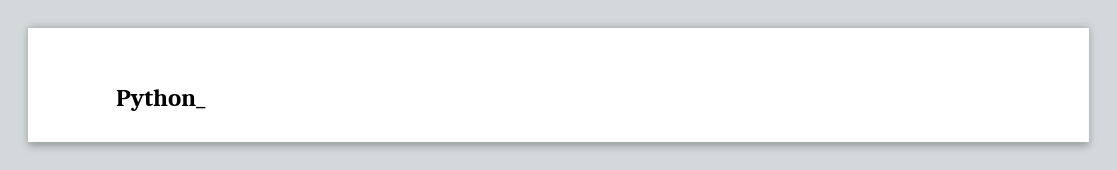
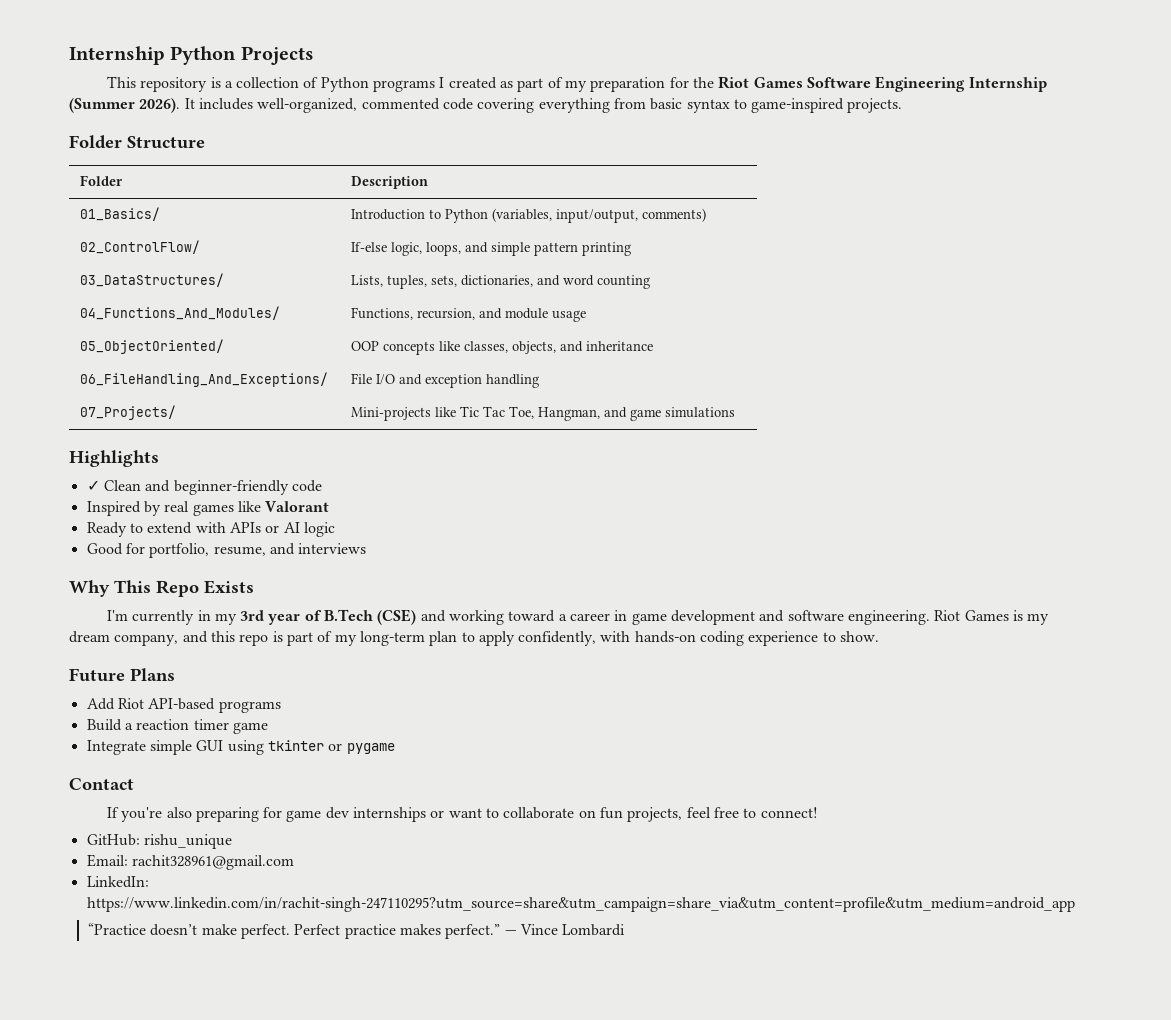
- Python_
+ Internship Python Projects
+ This repository is a collection of Python programs I created as part of my preparation for the Riot Games Software Engineering Internship (Summer 2026). It includes well-organized, commented code covering everything from basic syntax to game-inspired projects.
+ Folder Structure
+ Folder | Description
+ 01_Basics/ | Introduction to Python (variables, input/output, comments)
+ 02_ControlFlow/ | If-else logic, loops, and simple pattern printing
+ 03_DataStructures/ | Lists, tuples, sets, dictionaries, and word counting
+ 04_Functions_And_Modules/ | Functions, recursion, and module usage
+ 05_ObjectOriented/ | OOP concepts like classes, objects, and inheritance
+ 06_FileHandling_And_Exceptions/ | File I/O and exception handling
+ 07_Projects/ | Mini-projects like Tic Tac Toe, Hangman, and game simulations
+ Highlights
+ ✓ Clean and beginner-friendly code
+ Inspired by real games like Valorant
+ Ready to extend with APIs or AI logic
+ Good for portfolio, resume, and interviews
+ Why This Repo Exists
+ I'm currently in my 3rd year of B.Tech (CSE) and working toward a career in game development and software engineering. Riot Games is my dream company, and this repo is part of my long-term plan to apply confidently, with hands-on coding experience to show.
+ Future Plans
+ Add Riot API-based programs
+ Build a reaction timer game
+ Integrate simple GUI using tkinter or pygame
+ Contact
+ If you're also preparing for game dev internships or want to collaborate on fun projects, feel free to connect!
+ GitHub: rishu_unique
+ Email: rachit328961@gmail.com
+ LinkedIn: https://www.linkedin.com/in/rachit-singh-247110295?utm_source=share&utm_campaign=share_via&utm_content=profile&utm_medium=android_app
+ “Practice doesn’t make perfect. Perfect practice makes perfect.” — Vince Lombardi

